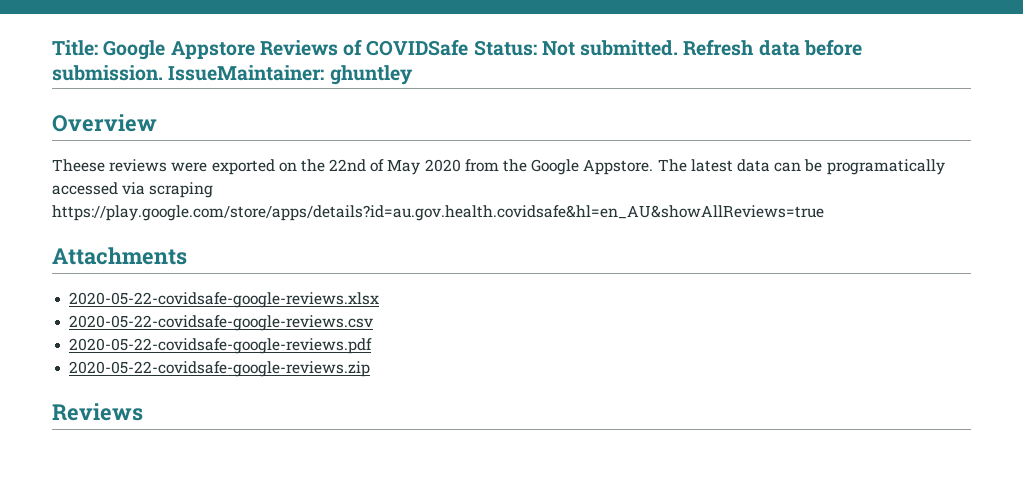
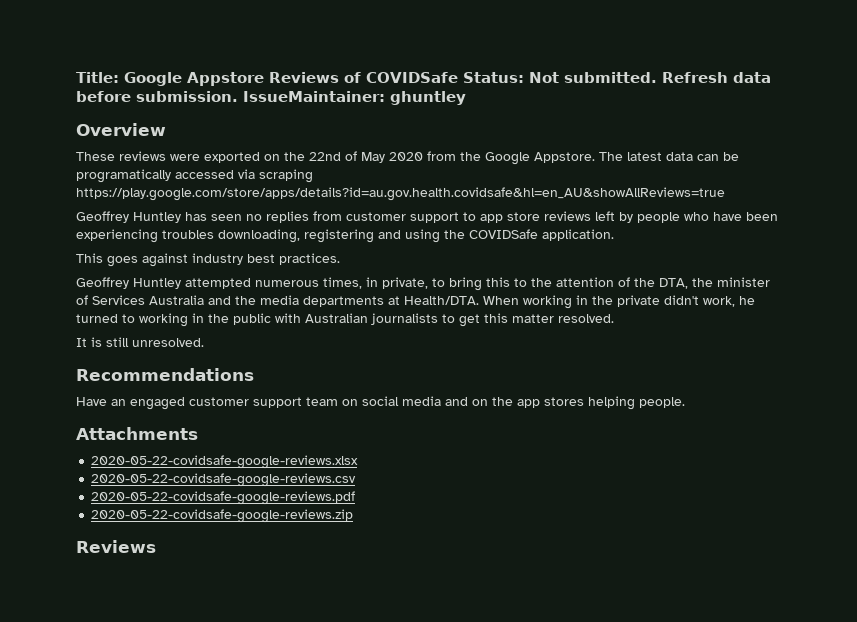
- Theese reviews were exported on the 22nd of May 2020 from the Google Appstore.
+ These reviews were exported on the 22nd of May 2020 from the Google Appstore.
+ Geoffrey Huntley has seen no replies from customer support to app store reviews left by people who have been experiencing troubles downloading, registering and using the COVIDSafe application.
+ This goes against industry best practices.
+ Geoffrey Huntley attempted numerous times, in private, to bring this to the attention of the DTA, the minister of Services Australia and the media departments at Health/DTA. When working in the private didn't work, he turned to working in the public with Australian journalists to get this matter resolved.
+ It is still unresolved.
+ Recommendations
+ Have an engaged customer support team on social media and on the app stores helping people.

